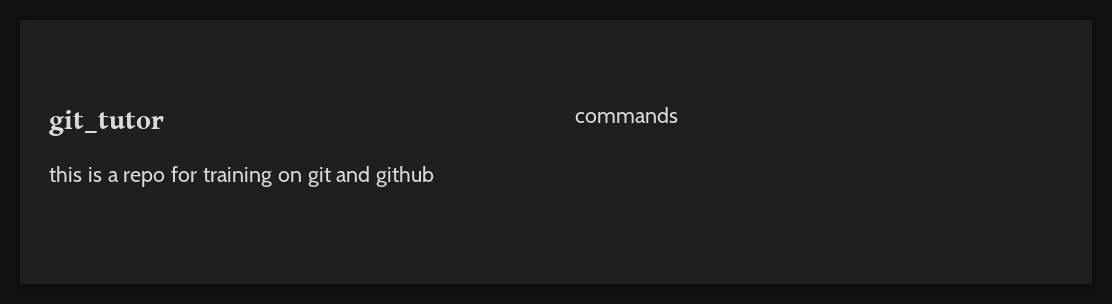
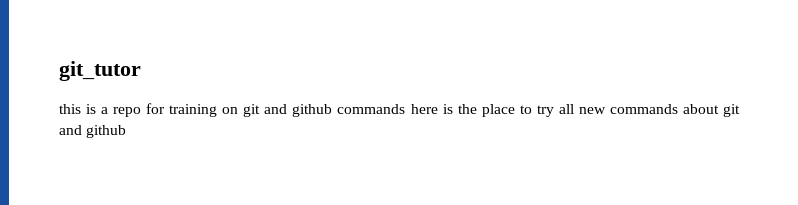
- this is a repo for training on git and github commands
+ this is a repo for training on git and github commands here is the place to try all new commands about git and github

